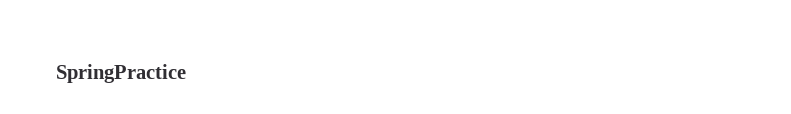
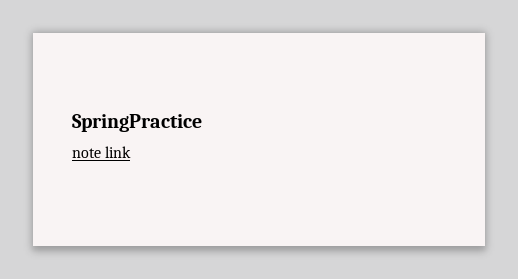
+ note link

